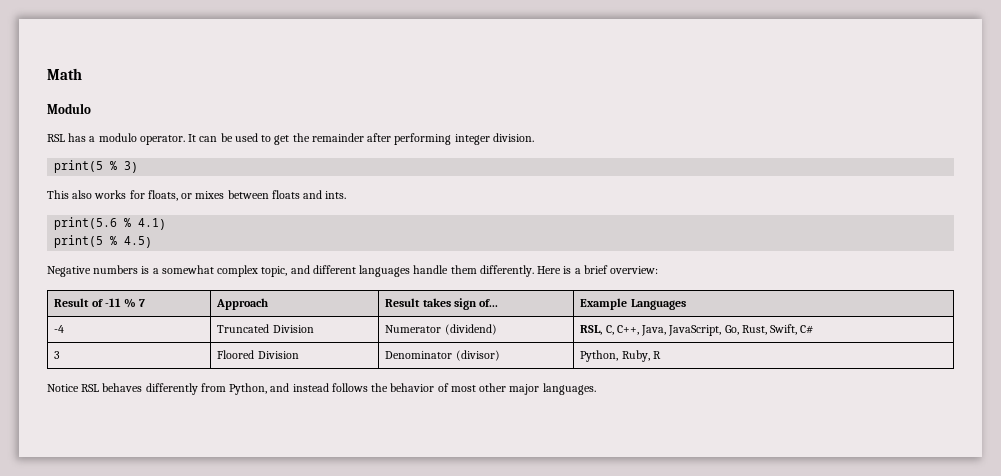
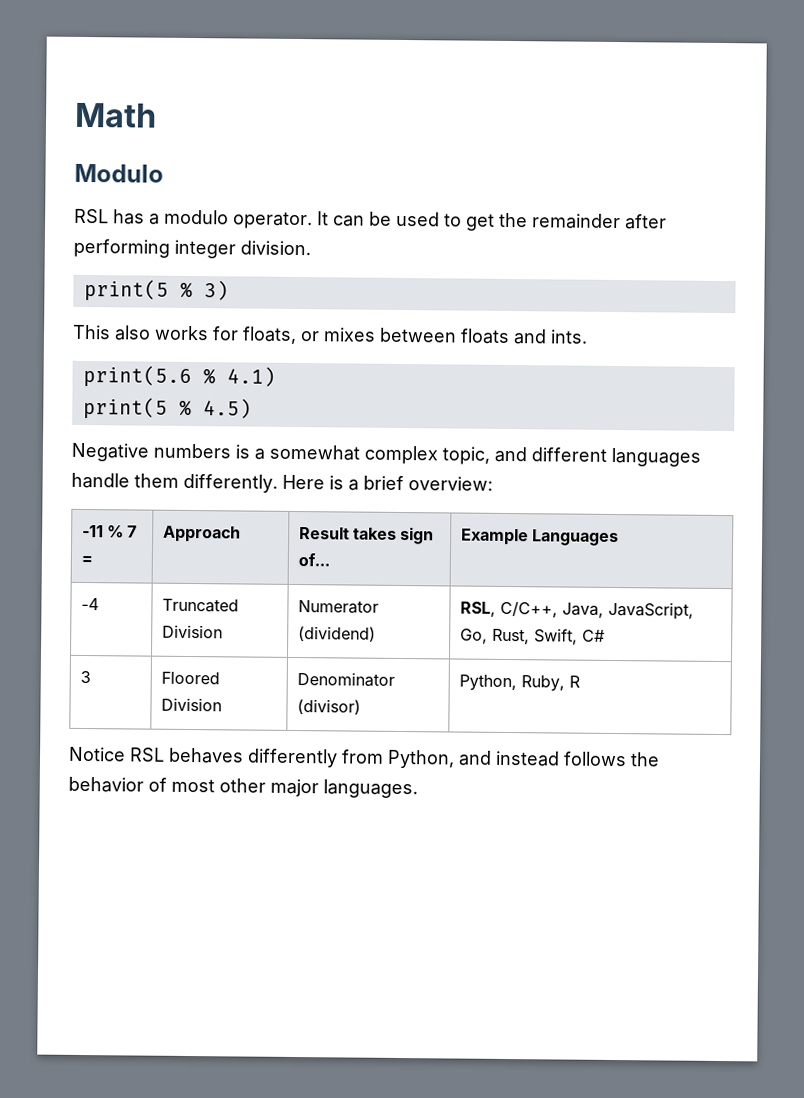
- Result of -11 % 7 | Approach | Result takes sign of... | Example Languages
+ -11 % 7 = | Approach | Result takes sign of... | Example Languages
- -4 | Truncated Division | Numerator (dividend) | RSL, C, C++, Java, JavaScript, Go, Rust, Swift, C#
+ -4 | Truncated Division | Numerator (dividend) | RSL, C/C++, Java, JavaScript, Go, Rust, Swift, C#

